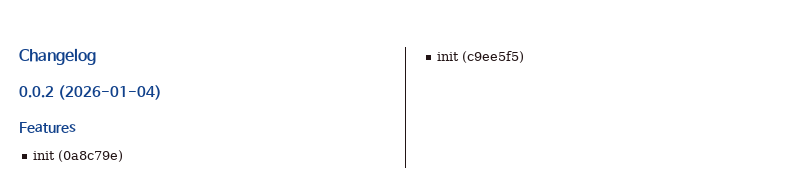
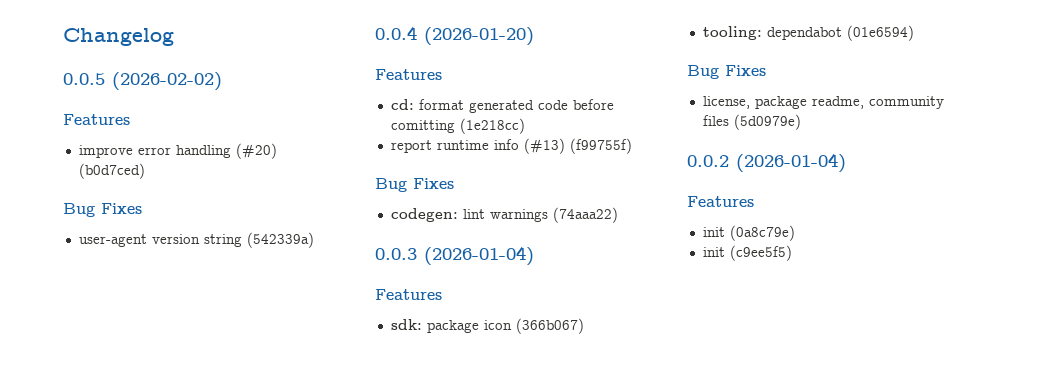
+ 0.0.5 (2026-02-02)
+ Features
+ improve error handling (#20) (b0d7ced)
+ Bug Fixes
+ user-agent version string (542339a)
+ 0.0.4 (2026-01-20)
+ Features
+ cd: format generated code before comitting (1e218cc)
+ report runtime info (#13) (f99755f)
+ Bug Fixes
+ codegen: lint warnings (74aaa22)
+ 0.0.3 (2026-01-04)
+ Features
+ sdk: package icon (366b067)
+ tooling: dependabot (01e6594)
+ Bug Fixes
+ license, package readme, community files (5d0979e)

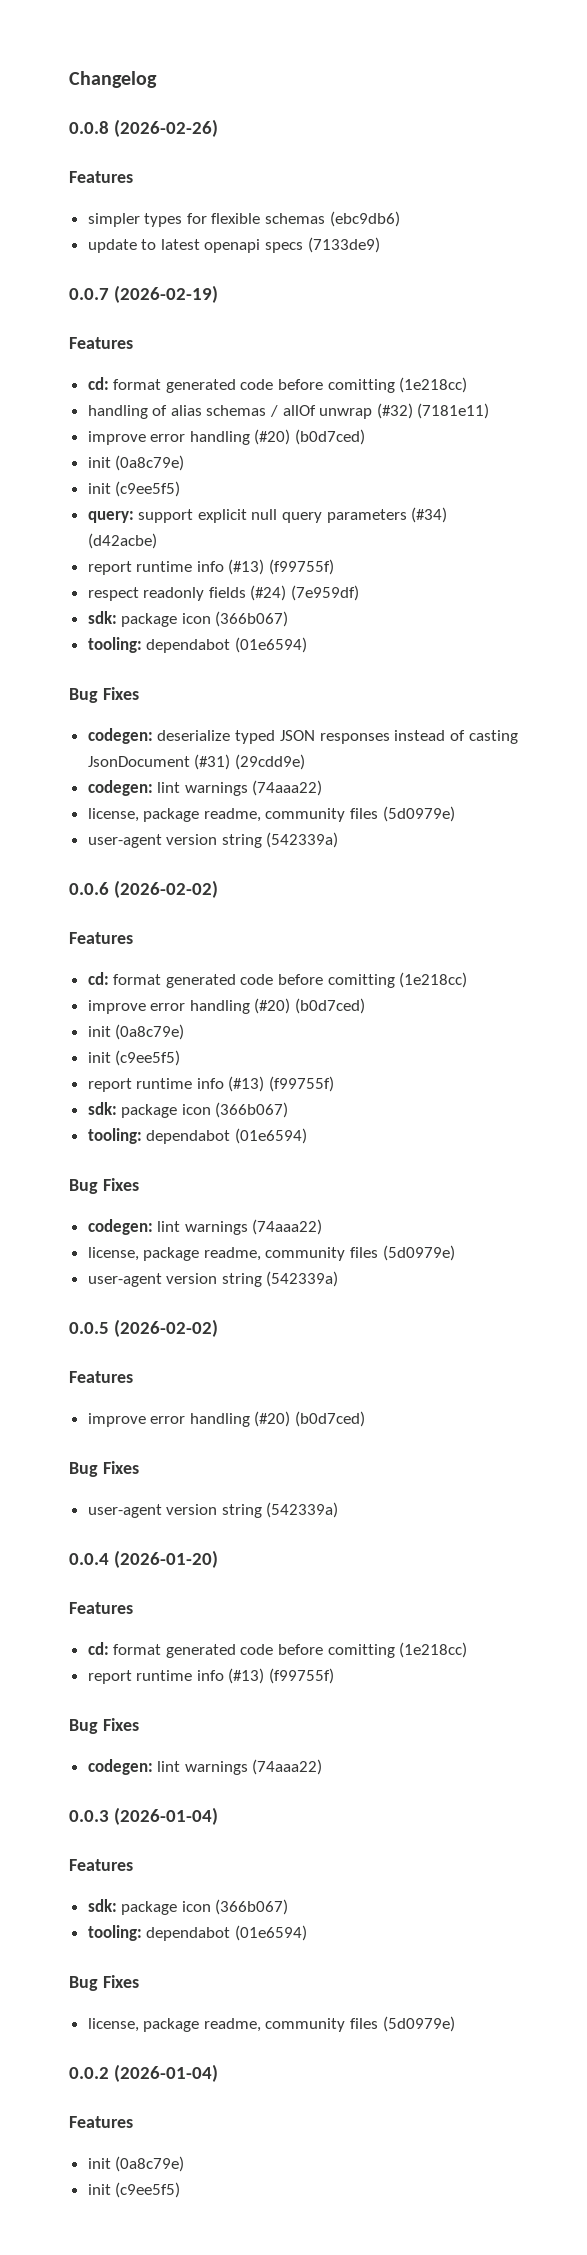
+ 0.0.8 (2026-02-26)
+ Features
+ simpler types for flexible schemas (ebc9db6)
+ update to latest openapi specs (7133de9)
+ 0.0.7 (2026-02-19)
+ Features
+ cd: format generated code before comitting (1e218cc)
+ handling of alias schemas / allOf unwrap (#32) (7181e11)
+ improve error handling (#20) (b0d7ced)
+ init (0a8c79e)
+ init (c9ee5f5)
+ query: support explicit null query parameters (#34) (d42acbe)
+ report runtime info (#13) (f99755f)
+ respect readonly fields (#24) (7e959df)
+ sdk: package icon (366b067)
+ tooling: dependabot (01e6594)
+ Bug Fixes
+ codegen: deserialize typed JSON responses instead of casting JsonDocument (#31) (29cdd9e)
+ codegen: lint warnings (74aaa22)
+ license, package readme, community files (5d0979e)
+ user-agent version string (542339a)
+ 0.0.6 (2026-02-02)
+ Features
+ cd: format generated code before comitting (1e218cc)
+ improve error handling (#20) (b0d7ced)
+ init (0a8c79e)
+ init (c9ee5f5)
+ report runtime info (#13) (f99755f)
+ sdk: package icon (366b067)
+ tooling: dependabot (01e6594)
+ Bug Fixes
+ codegen: lint warnings (74aaa22)
+ license, package readme, community files (5d0979e)
+ user-agent version string (542339a)

